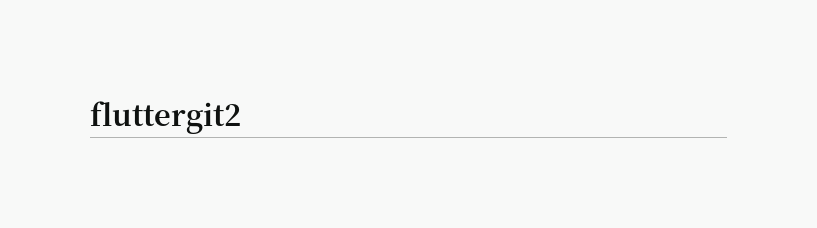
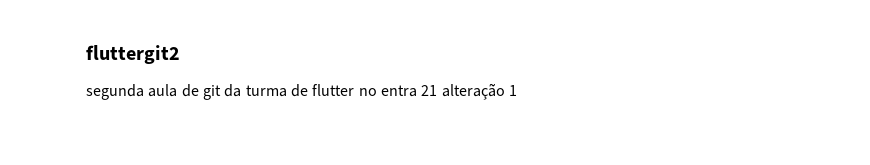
+ segunda aula de git da turma de flutter no entra 21 alteração 1

